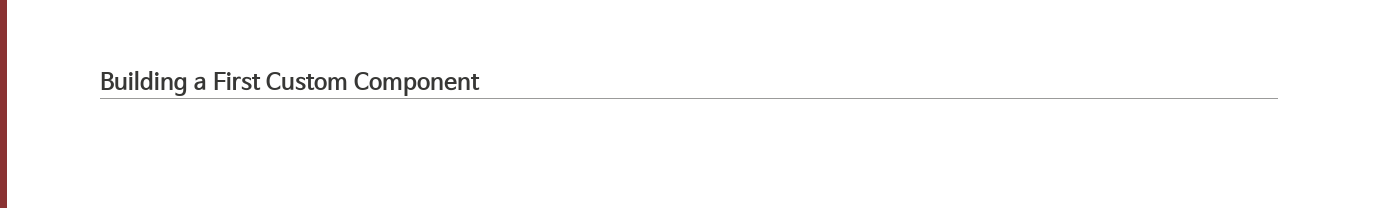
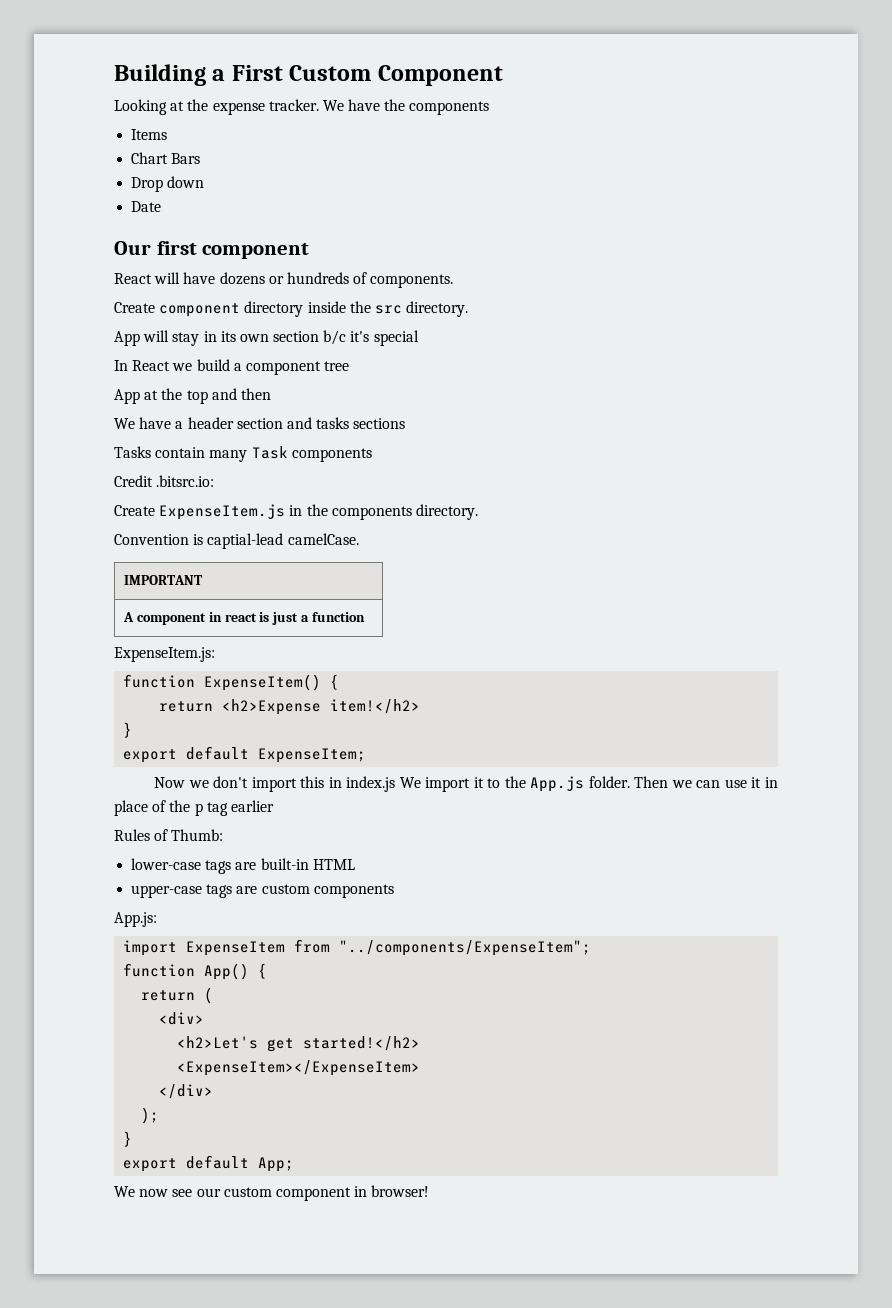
+ Looking at the expense tracker. We have the components
+ Items
+ Chart Bars
+ Drop down
+ Date
+ Our first component
+ React will have dozens or hundreds of components.
+ Create component directory inside the src directory.
+ App will stay in its own section b/c it's special
+ In React we build a component tree
+ App at the top and then
+ We have a header section and tasks sections
+ Tasks contain many Task components
+ Credit .bitsrc.io:
+ Create ExpenseItem.js in the components directory.
+ Convention is captial-lead camelCase.
+ IMPORTANT
+ A component in react is just a function
+ ExpenseItem.js:
+ function ExpenseItem() {
+ return <h2>Expense item!</h2>
+ }
+ export default ExpenseItem;
+ Now we don't import this in index.js We import it to the App.js folder. Then we can use it in place of the p tag earlier
+ Rules of Thumb:
+ lower-case tags are built-in HTML
+ upper-case tags are custom components
+ App.js:
+ import ExpenseItem from "../components/ExpenseItem";
+ function App() {
+ return (
+ <div>
+ <h2>Let's get started!</h2>
+ <ExpenseItem></ExpenseItem>
+ </div>
+ );
+ }
+ export default App;
+ We now see our custom component in browser!

